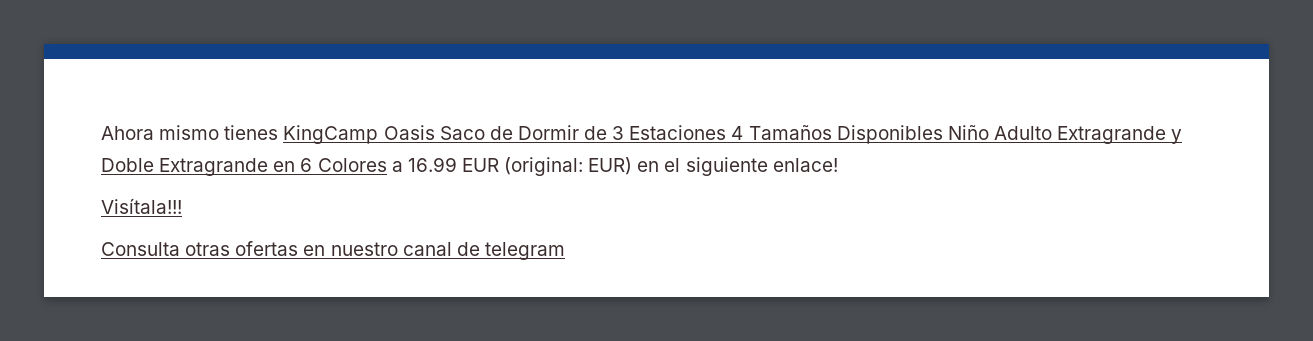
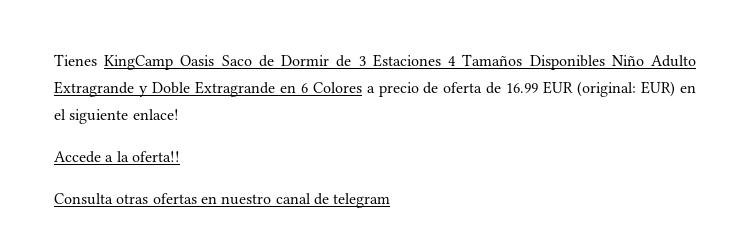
- Ahora mismo tienes KingCamp Oasis Saco de Dormir de 3 Estaciones 4 Tamaños Disponibles Niño Adulto Extragrande y Doble Extragrande en 6 Colores a 16.99 EUR (original: EUR) en el siguiente enlace!
+ Tienes KingCamp Oasis Saco de Dormir de 3 Estaciones 4 Tamaños Disponibles Niño Adulto Extragrande y Doble Extragrande en 6 Colores a precio de oferta de 16.99 EUR (original: EUR) en el siguiente enlace!
- Visítala!!!
+ Accede a la oferta!!

